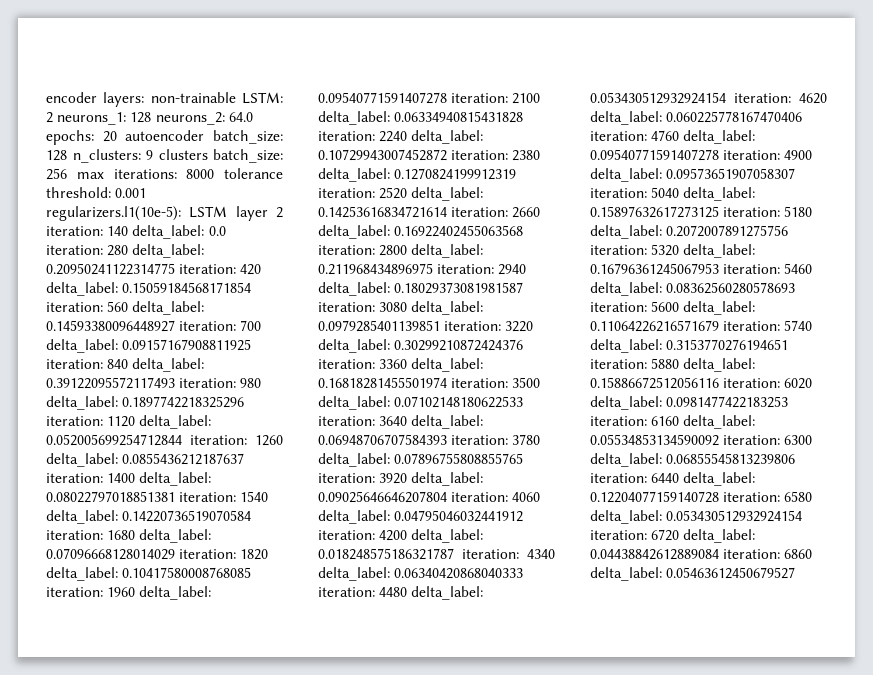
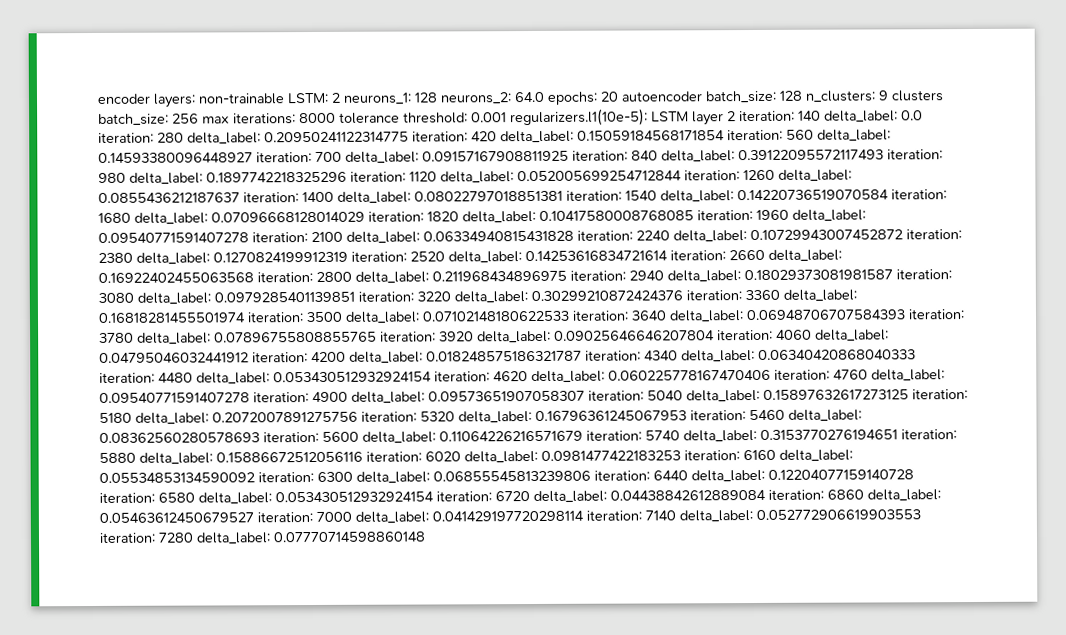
- 0.05463612450679527
+ 0.05463612450679527 iteration: 7000 delta_label: 0.041429197720298114 iteration: 7140 delta_label: 0.052772906619903553 iteration: 7280 delta_label: 0.07770714598860148

